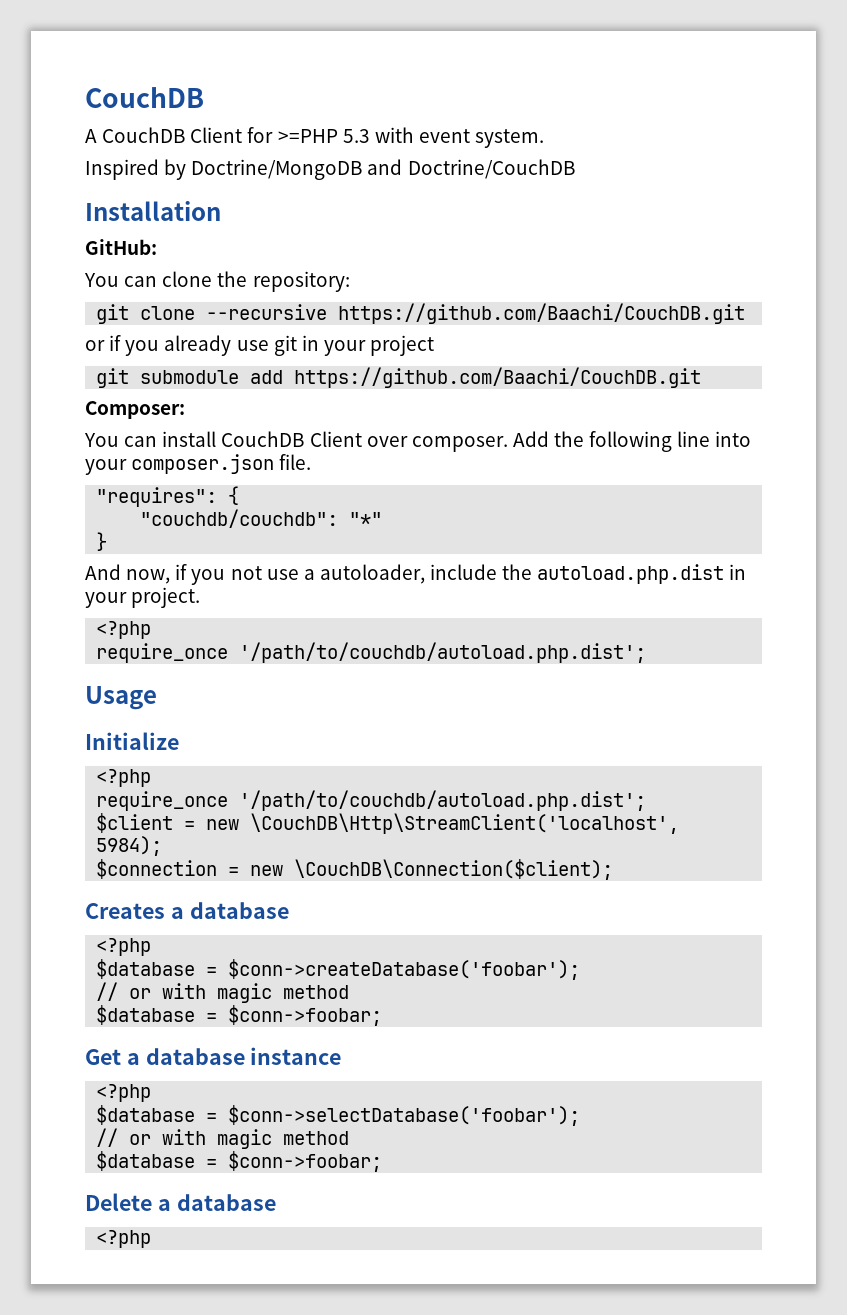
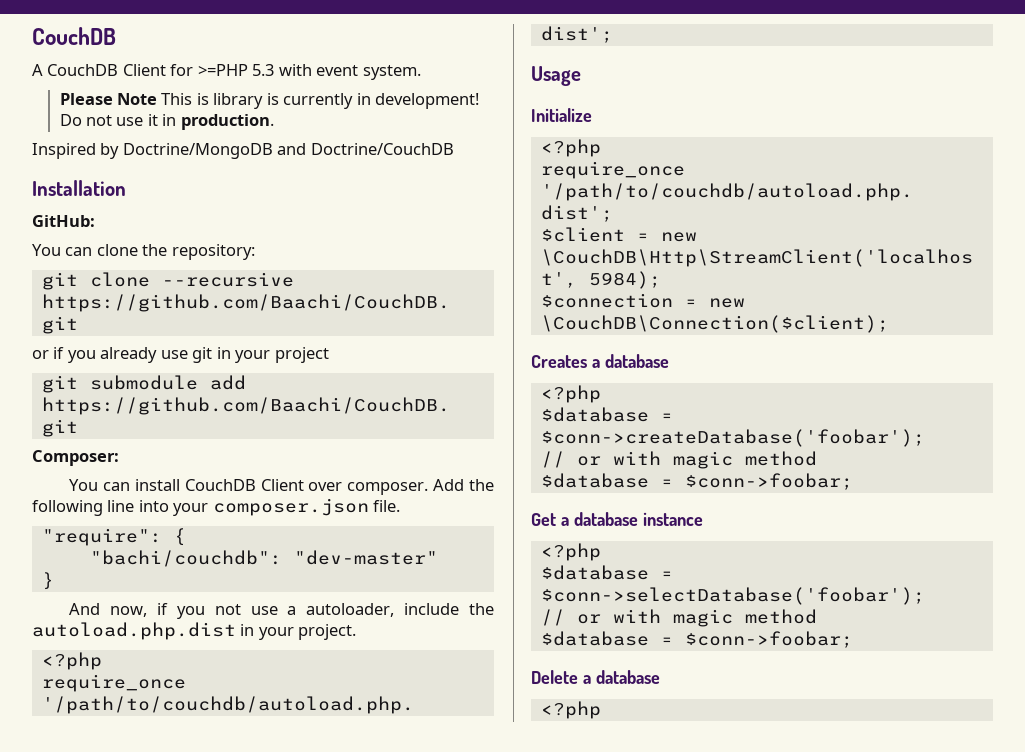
+ Please Note This is library is currently in development! Do not use it in production.
- "requires": {
+ "require": {
- "couchdb/couchdb": "*"
+ "bachi/couchdb": "dev-master"

